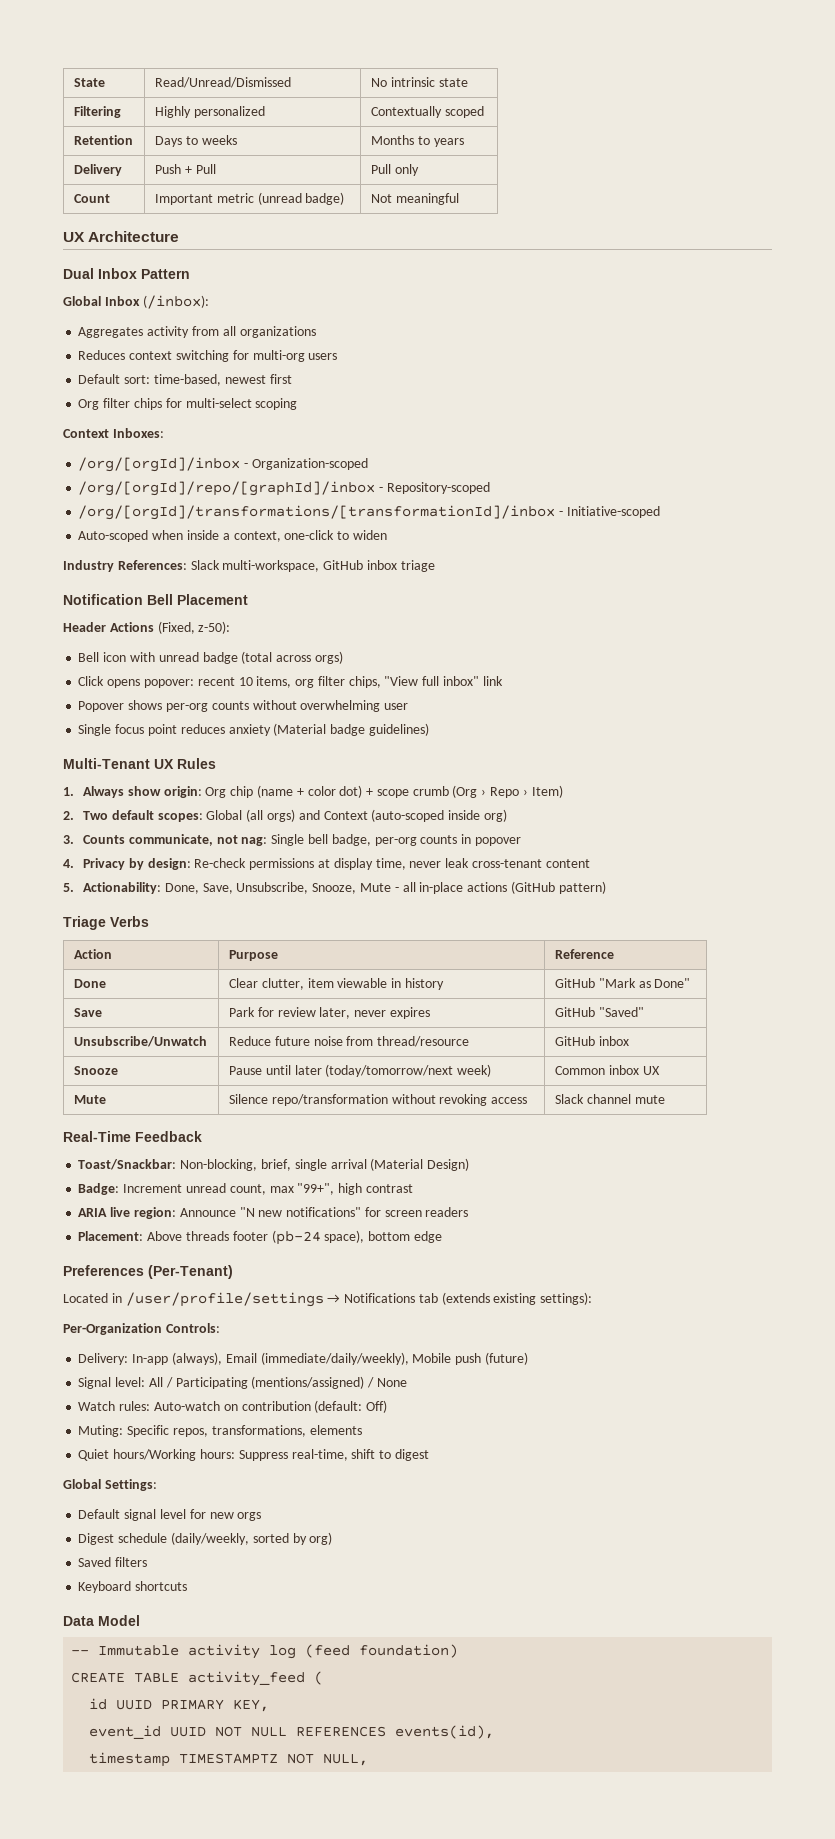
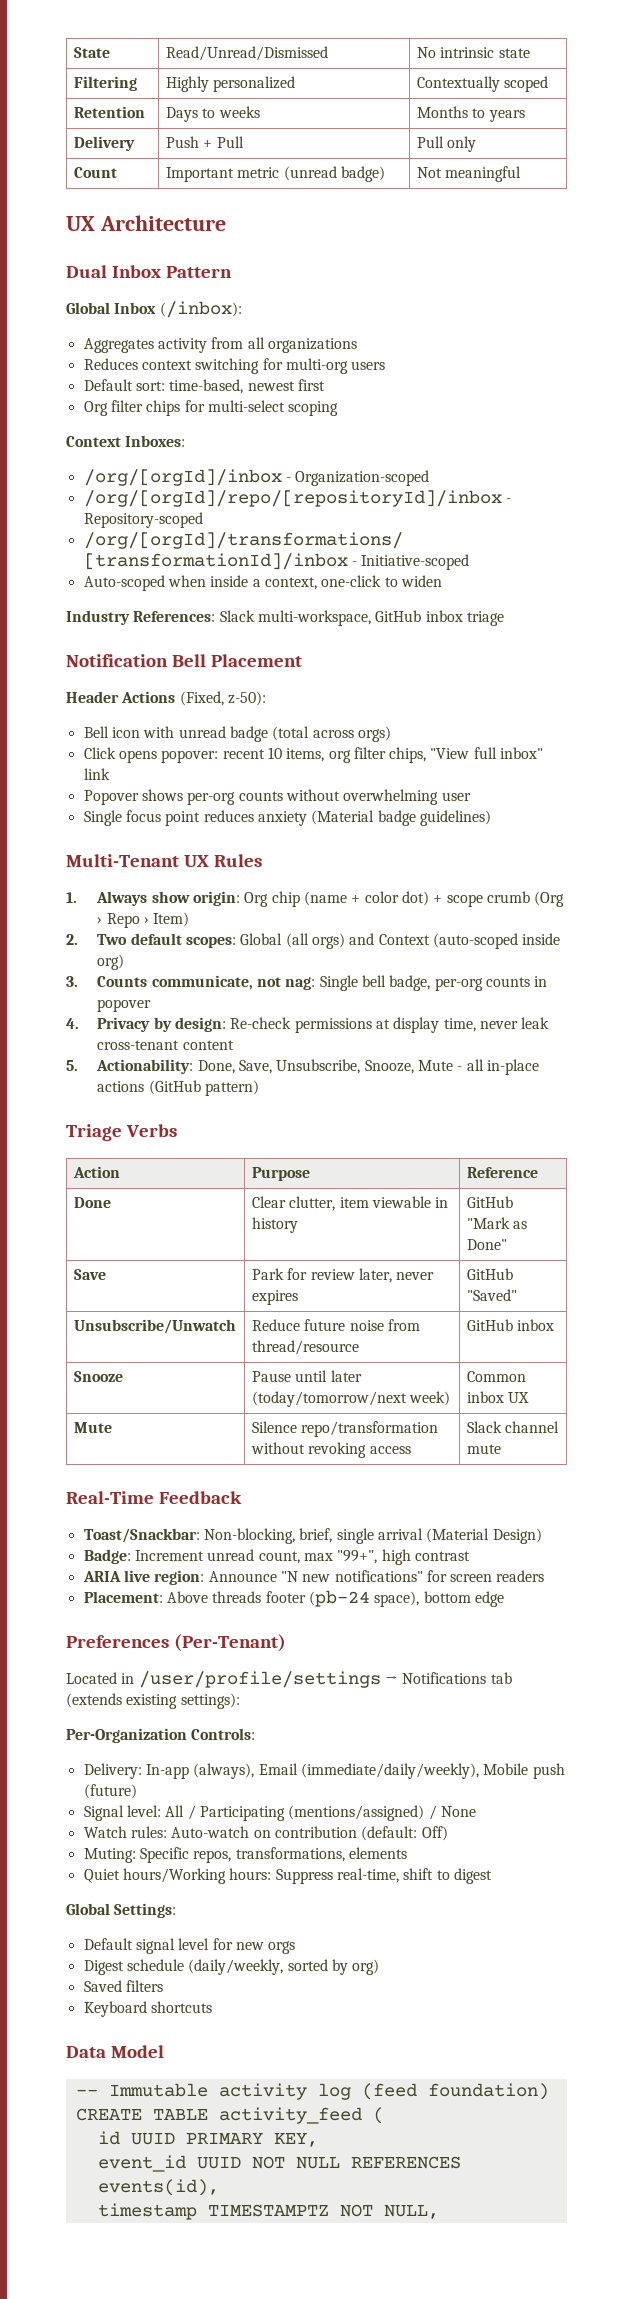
- /org/[orgId]/repo/[graphId]/inbox - Repository-scoped
+ /org/[orgId]/repo/[repositoryId]/inbox - Repository-scoped

